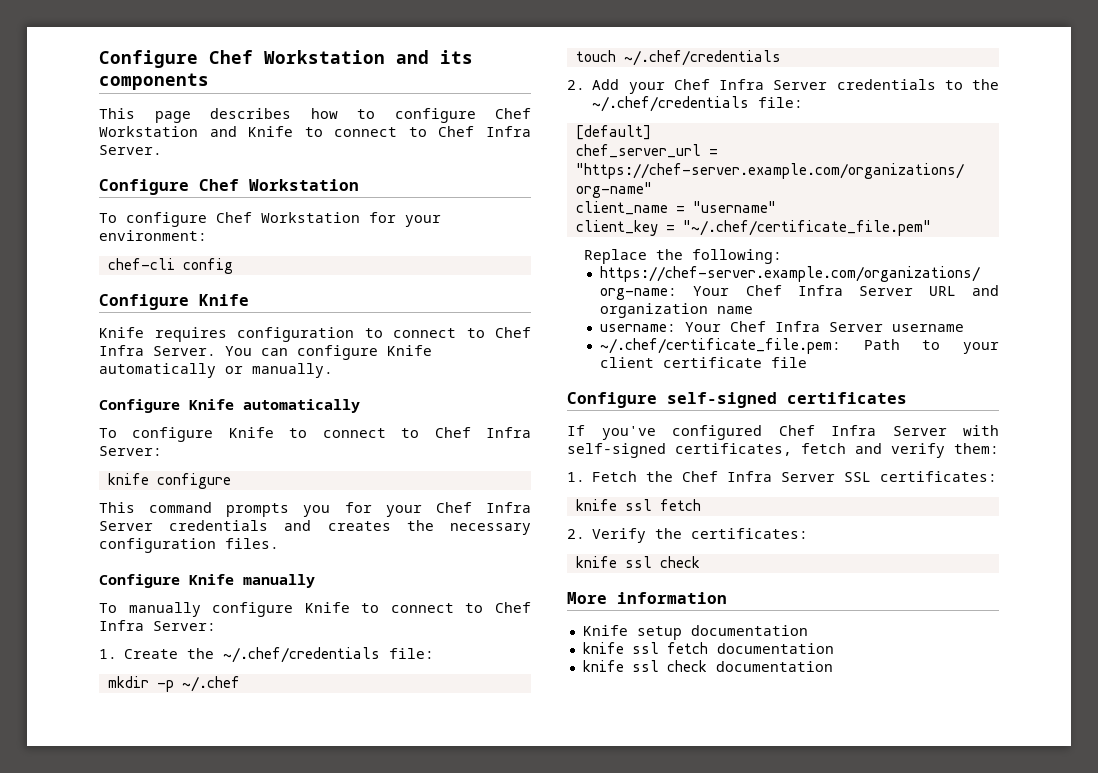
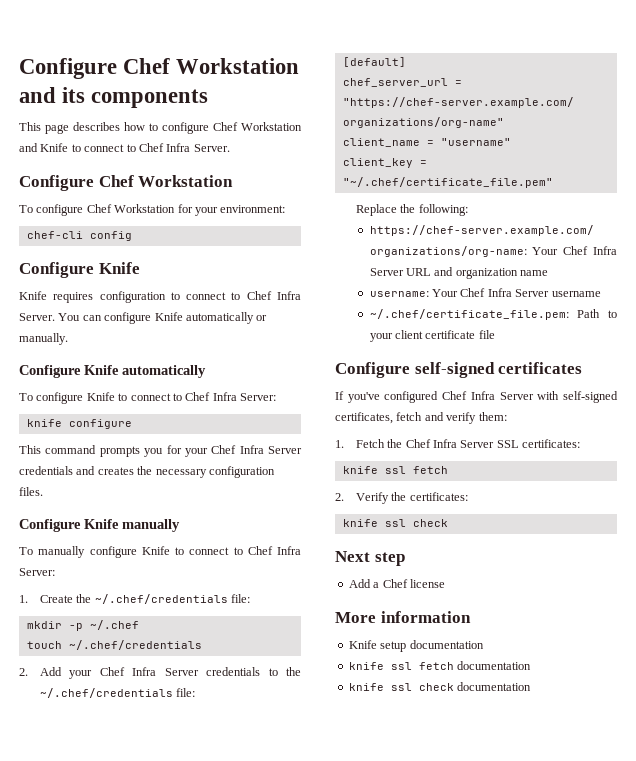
+ Next step
+ Add a Chef license

